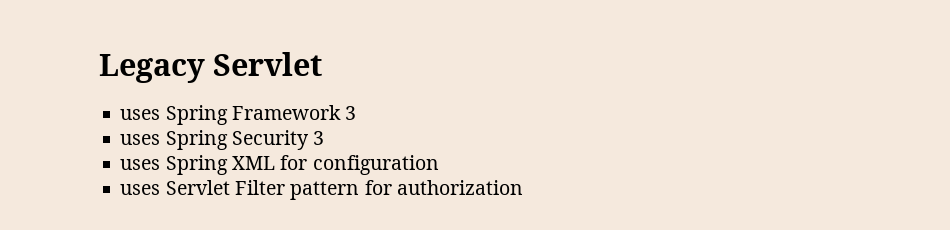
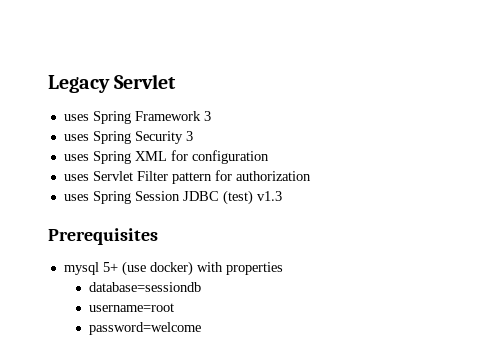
+ uses Spring Session JDBC (test) v1.3
+ Prerequisites
+ mysql 5+ (use docker) with properties
+ database=sessiondb
+ username=root
+ password=welcome

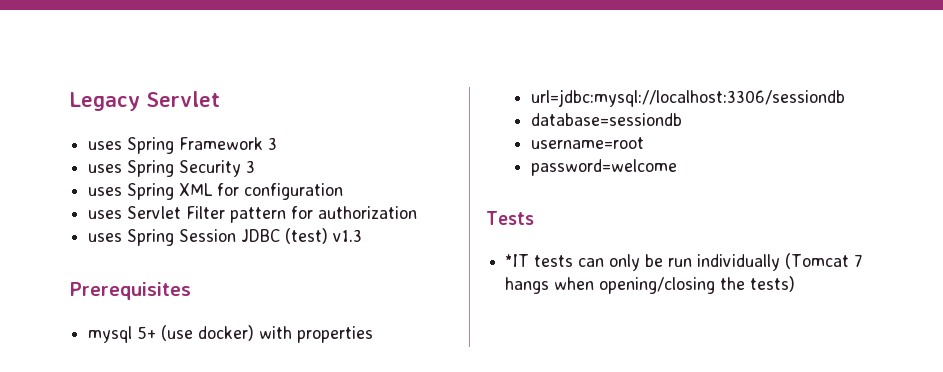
+ url=jdbc:mysql://localhost:3306/sessiondb
+ Tests
+ *IT tests can only be run individually (Tomcat 7 hangs when opening/closing the tests)

